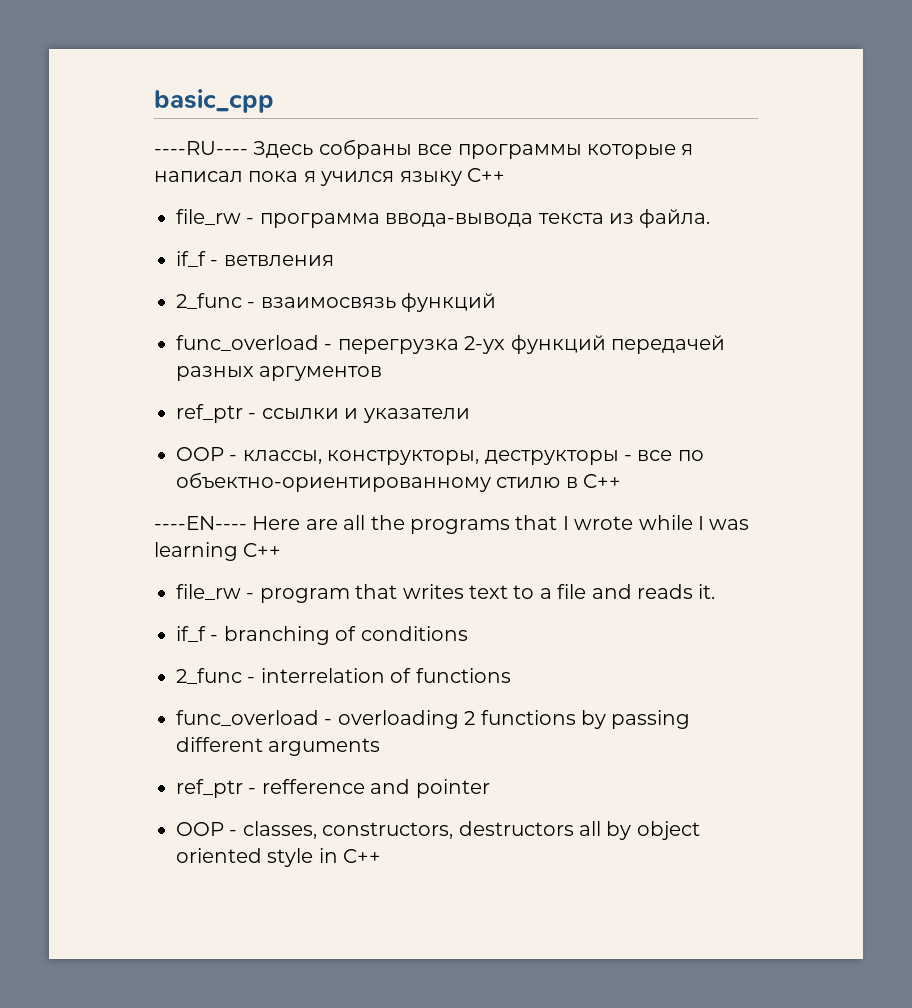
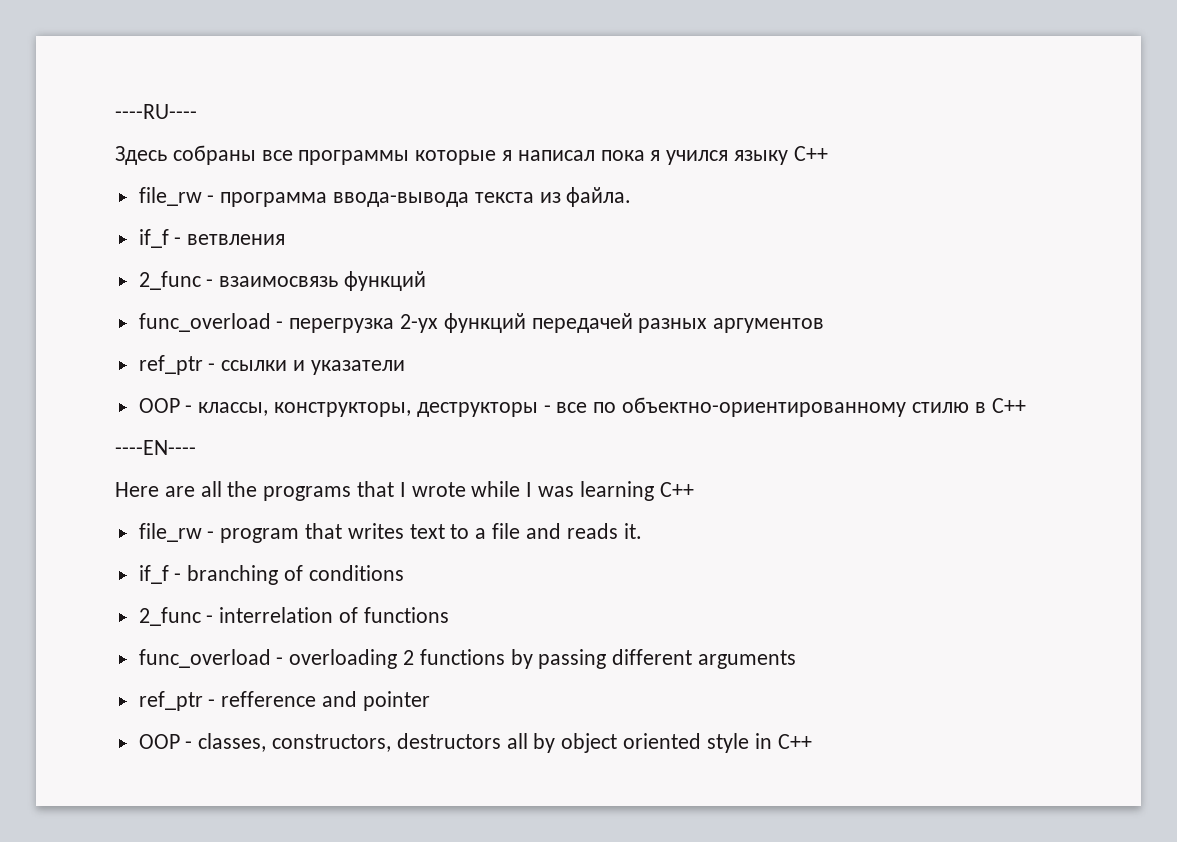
- basic_cpp
- ----RU---- Здесь собраны все программы которые я написал пока я учился языку C++
+ ----RU----
+ Здесь собраны все программы которые я написал пока я учился языку C++
- ----EN---- Here are all the programs that I wrote while I was learning C++
+ ----EN----
+ Here are all the programs that I wrote while I was learning C++

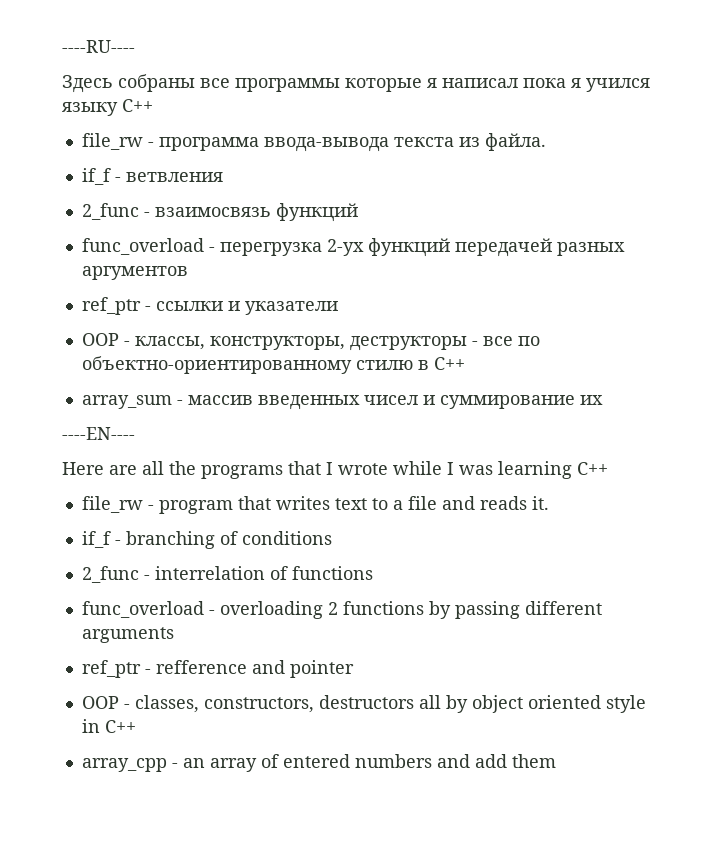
+ array_sum - массив введенных чисел и суммирование их
+ array_cpp - an array of entered numbers and add them

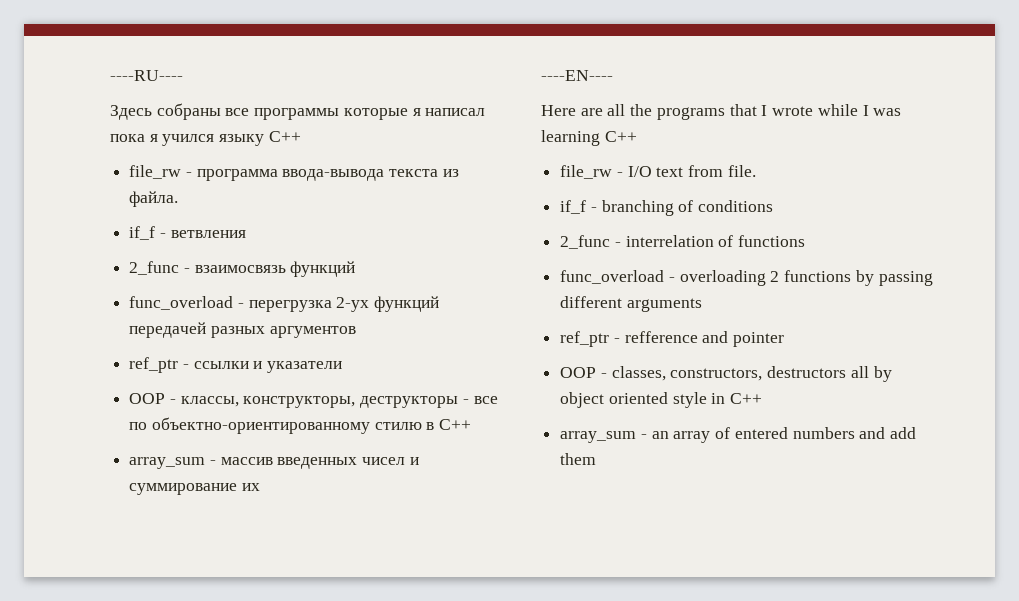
- file_rw - program that writes text to a file and reads it.
+ file_rw - I/O text from file.
- array_cpp - an array of entered numbers and add them
+ array_sum - an array of entered numbers and add them

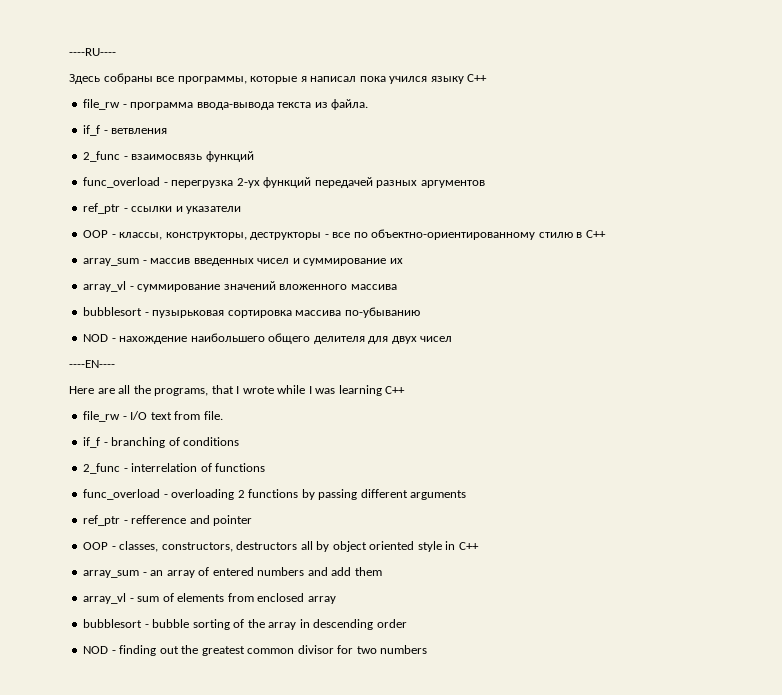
- Здесь собраны все программы которые я написал пока я учился языку C++
+ Здесь собраны все программы, которые я написал пока учился языку C++
+ array_vl - суммирование значений вложенного массива
+ bubblesort - пузырьковая сортировка массива по-убыванию
+ NOD - нахождение наибольшего общего делителя для двух чисел
- Here are all the programs that I wrote while I was learning C++
+ Here are all the programs, that I wrote while I was learning C++
+ array_vl - sum of elements from enclosed array
+ bubblesort - bubble sorting of the array in descending order
+ NOD - finding out the greatest common divisor for two numbers

